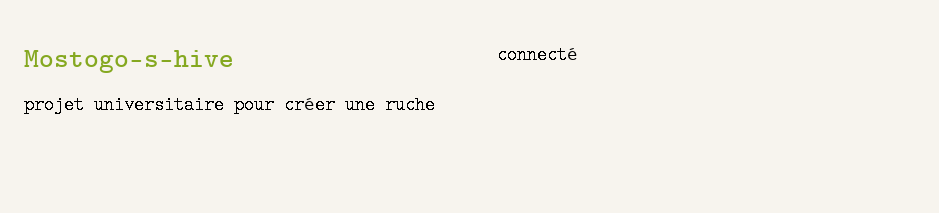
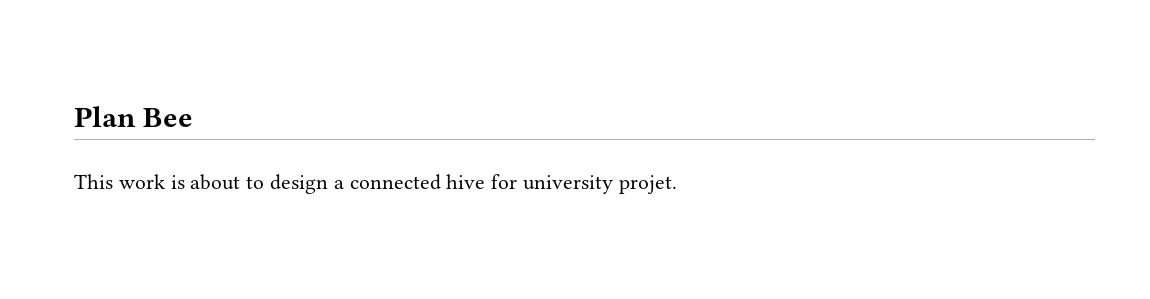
- Mostogo-s-hive
- projet universitaire pour créer une ruche connecté
+ Plan Bee
+ This work is about to design a connected hive for university projet.

